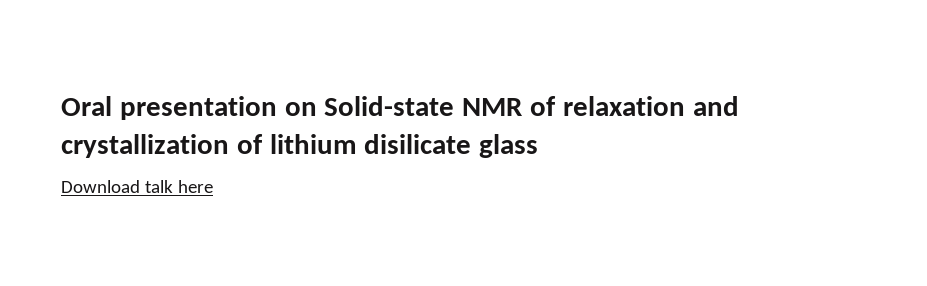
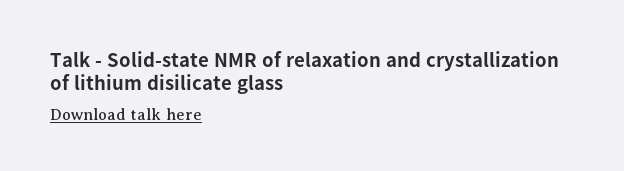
- Oral presentation on Solid-state NMR of relaxation and crystallization of lithium disilicate glass
+ Talk - Solid-state NMR of relaxation and crystallization of lithium disilicate glass

